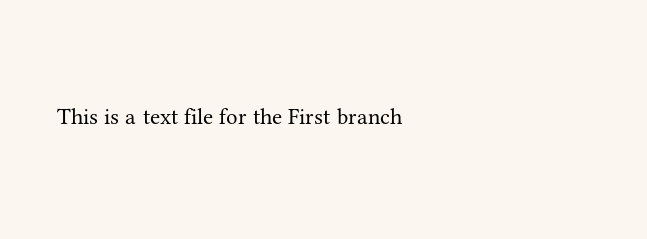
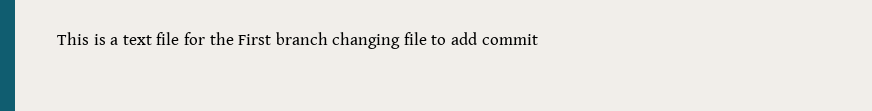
- This is a text file for the First branch
+ This is a text file for the First branch changing file to add commit

